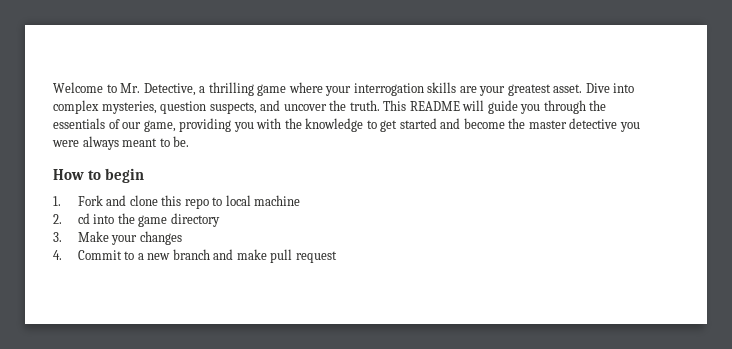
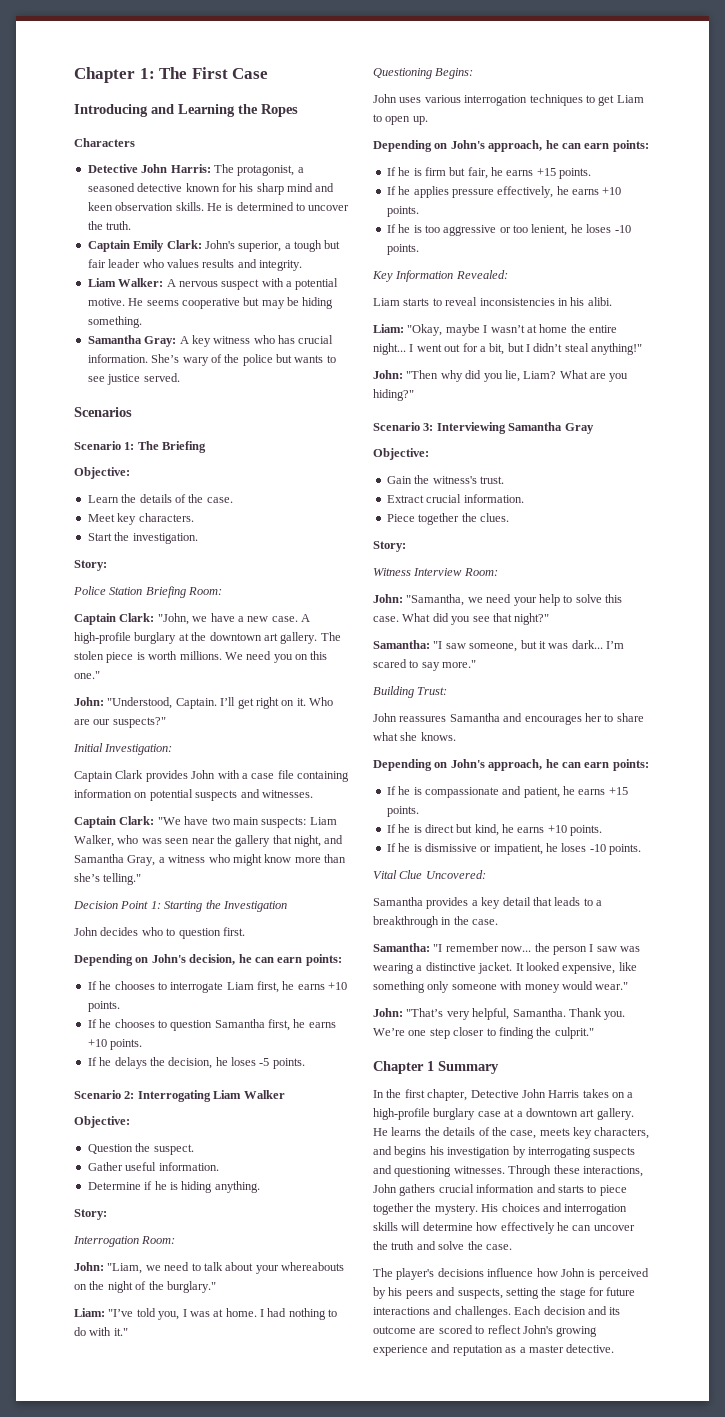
- Welcome to Mr. Detective, a thrilling game where your interrogation skills are your greatest asset. Dive into complex mysteries, question suspects, and uncover the truth. This README will guide you through the essentials of our game, providing you with the knowledge to get started and become the master detective you were always meant to be.
- How to begin
- 1. Fork and clone this repo to local machine
- 2. cd into the game directory
- 3. Make your changes
- 4. Commit to a new branch and make pull request
+ Chapter 1: The First Case
+ Introducing and Learning the Ropes
+ Characters
+ Detective John Harris: The protagonist, a seasoned detective known for his sharp mind and keen observation skills. He is determined to uncover the truth.
+ Captain Emily Clark: John's superior, a tough but fair leader who values results and integrity.
+ Liam Walker: A nervous suspect with a potential motive. He seems cooperative but may be hiding something.
+ Samantha Gray: A key witness who has crucial information. She’s wary of the police but wants to see justice served.
+ Scenarios
+ Scenario 1: The Briefing
+ Objective:
+ Learn the details of the case.
+ Meet key characters.
+ Start the investigation.
+ Story:
+ Police Station Briefing Room:
+ Captain Clark: "John, we have a new case. A high-profile burglary at the downtown art gallery. The stolen piece is worth millions. We need you on this one."
+ John: "Understood, Captain. I’ll get right on it. Who are our suspects?"
+ Initial Investigation:
+ Captain Clark provides John with a case file containing information on potential suspects and witnesses.
+ Captain Clark: "We have two main suspects: Liam Walker, who was seen near the gallery that night, and Samantha Gray, a witness who might know more than she’s telling."
+ Decision Point 1: Starting the Investigation
+ John decides who to question first.
+ Depending on John's decision, he can earn points:
+ If he chooses to interrogate Liam first, he earns +10 points.
+ If he chooses to question Samantha first, he earns +10 points.
+ If he delays the decision, he loses -5 points.
+ Scenario 2: Interrogating Liam Walker
+ Objective:
+ Question the suspect.
+ Gather useful information.
+ Determine if he is hiding anything.
+ Story:
+ Interrogation Room:
+ John: "Liam, we need to talk about your whereabouts on the night of the burglary."
+ Liam: "I’ve told you, I was at home. I had nothing to do with it."
+ Questioning Begins:
+ John uses various interrogation techniques to get Liam to open up.
+ Depending on John's approach, he can earn points:
+ If he is firm but fair, he earns +15 points.
+ If he applies pressure effectively, he earns +10 points.
+ If he is too aggressive or too lenient, he loses -10 points.
+ Key Information Revealed:
+ Liam starts to reveal inconsistencies in his alibi.
+ Liam: "Okay, maybe I wasn’t at home the entire night... I went out for a bit, but I didn’t steal anything!"
+ John: "Then why did you lie, Liam? What are you hiding?"
+ Scenario 3: Interviewing Samantha Gray
+ Objective:
+ Gain the witness's trust.
+ Extract crucial information.
+ Piece together the clues.
+ Story:
+ Witness Interview Room:
+ John: "Samantha, we need your help to solve this case. What did you see that night?"
+ Samantha: "I saw someone, but it was dark... I’m scared to say more."
+ Building Trust:
+ John reassures Samantha and encourages her to share what she knows.
+ Depending on John's approach, he can earn points:
+ If he is compassionate and patient, he earns +15 points.
+ If he is direct but kind, he earns +10 points.
+ If he is dismissive or impatient, he loses -10 points.
+ Vital Clue Uncovered:
+ Samantha provides a key detail that leads to a breakthrough in the case.
+ Samantha: "I remember now... the person I saw was wearing a distinctive jacket. It looked expensive, like something only someone with money would wear."
+ John: "That’s very helpful, Samantha. Thank you. We’re one step closer to finding the culprit."
+ Chapter 1 Summary
+ In the first chapter, Detective John Harris takes on a high-profile burglary case at a downtown art gallery. He learns the details of the case, meets key characters, and begins his investigation by interrogating suspects and questioning witnesses. Through these interactions, John gathers crucial information and starts to piece together the mystery. His choices and interrogation skills will determine how effectively he can uncover the truth and solve the case.
+ The player's decisions influence how John is perceived by his peers and suspects, setting the stage for future interactions and challenges. Each decision and its outcome are scored to reflect John's growing experience and reputation as a master detective.

